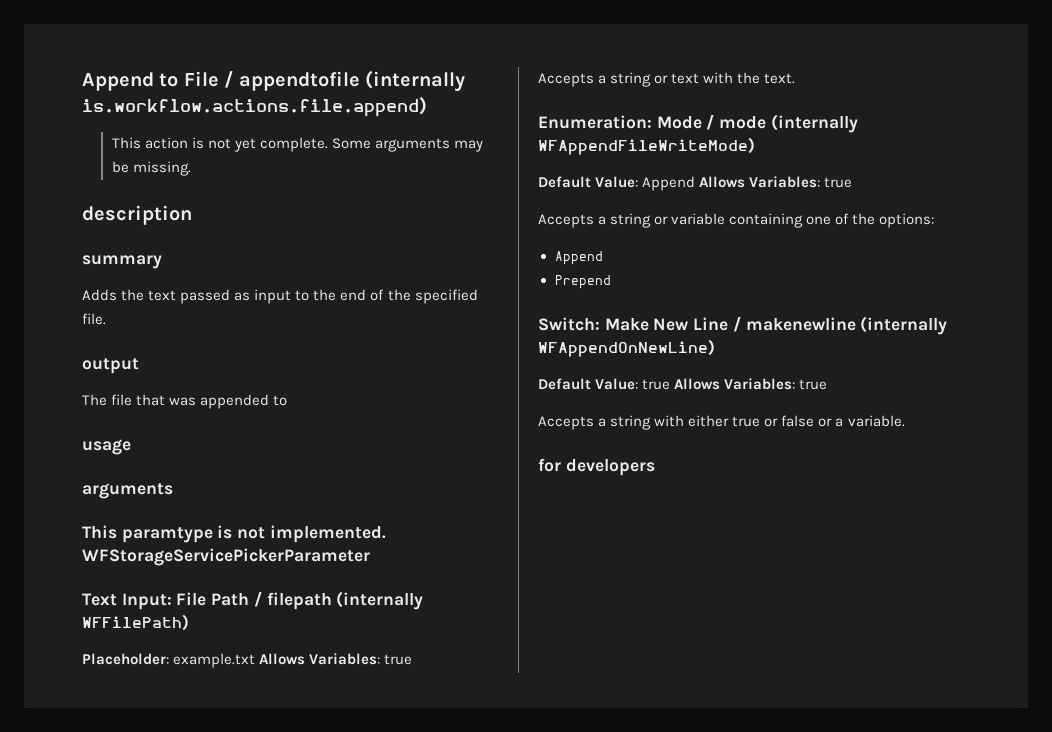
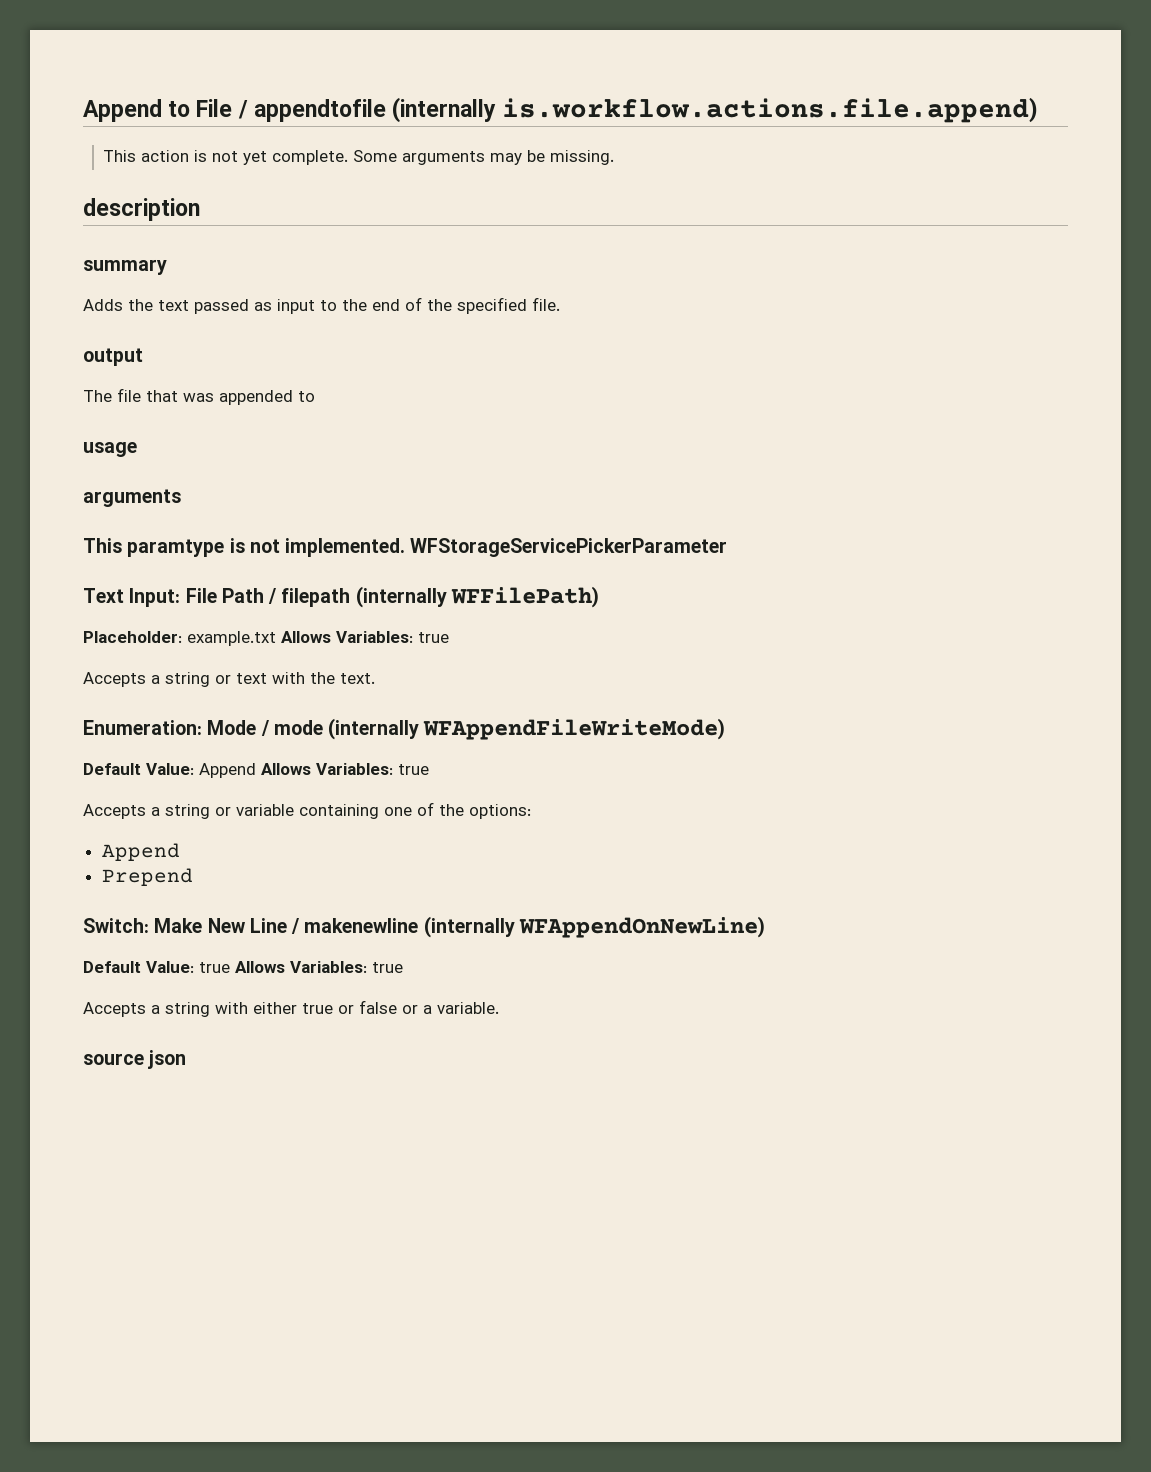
- for developers
+ source json

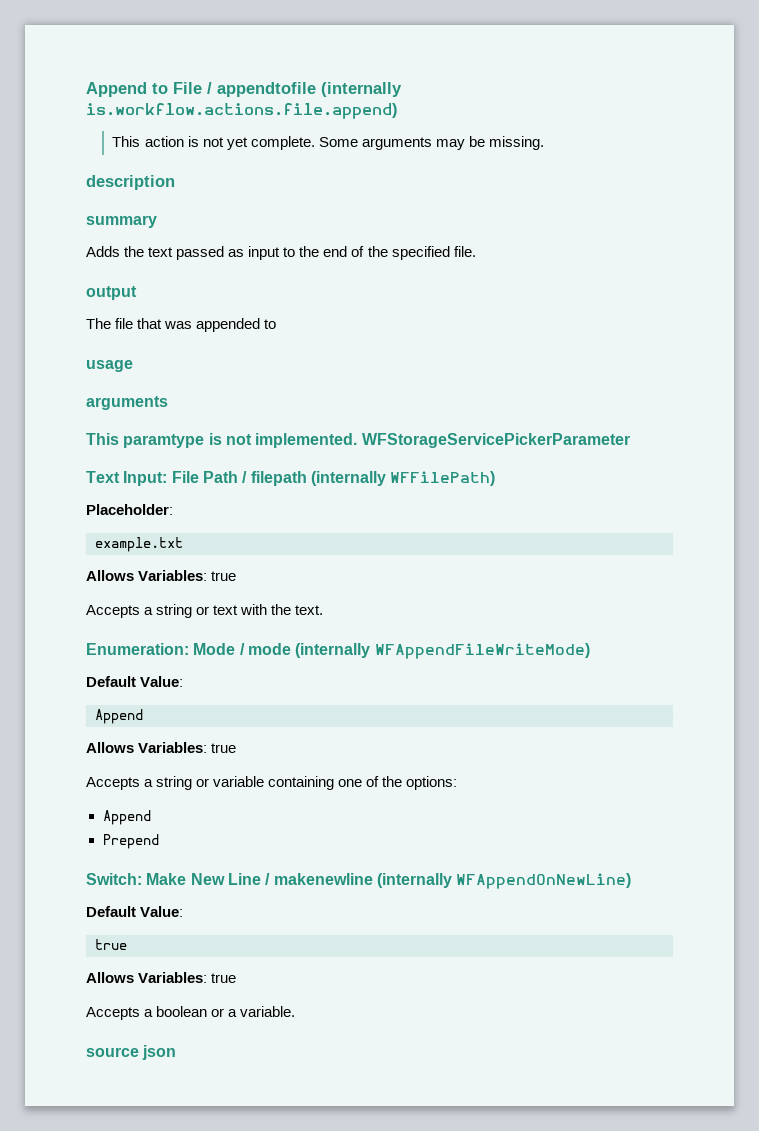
- Placeholder: example.txt Allows Variables: true
+ Placeholder:
+ example.txt
+ Allows Variables: true
  Enumeration: Mode / mode (internally WFAppendFileWriteMode)
- Default Value: Append Allows Variables: true
+ Default Value:
+ Append
+ Allows Variables: true
  Switch: Make New Line / makenewline (internally WFAppendOnNewLine)
- Default Value: true Allows Variables: true
- Accepts a string with either true or false or a variable.
+ Default Value:
+ true
+ Allows Variables: true
+ Accepts a boolean or a variable.

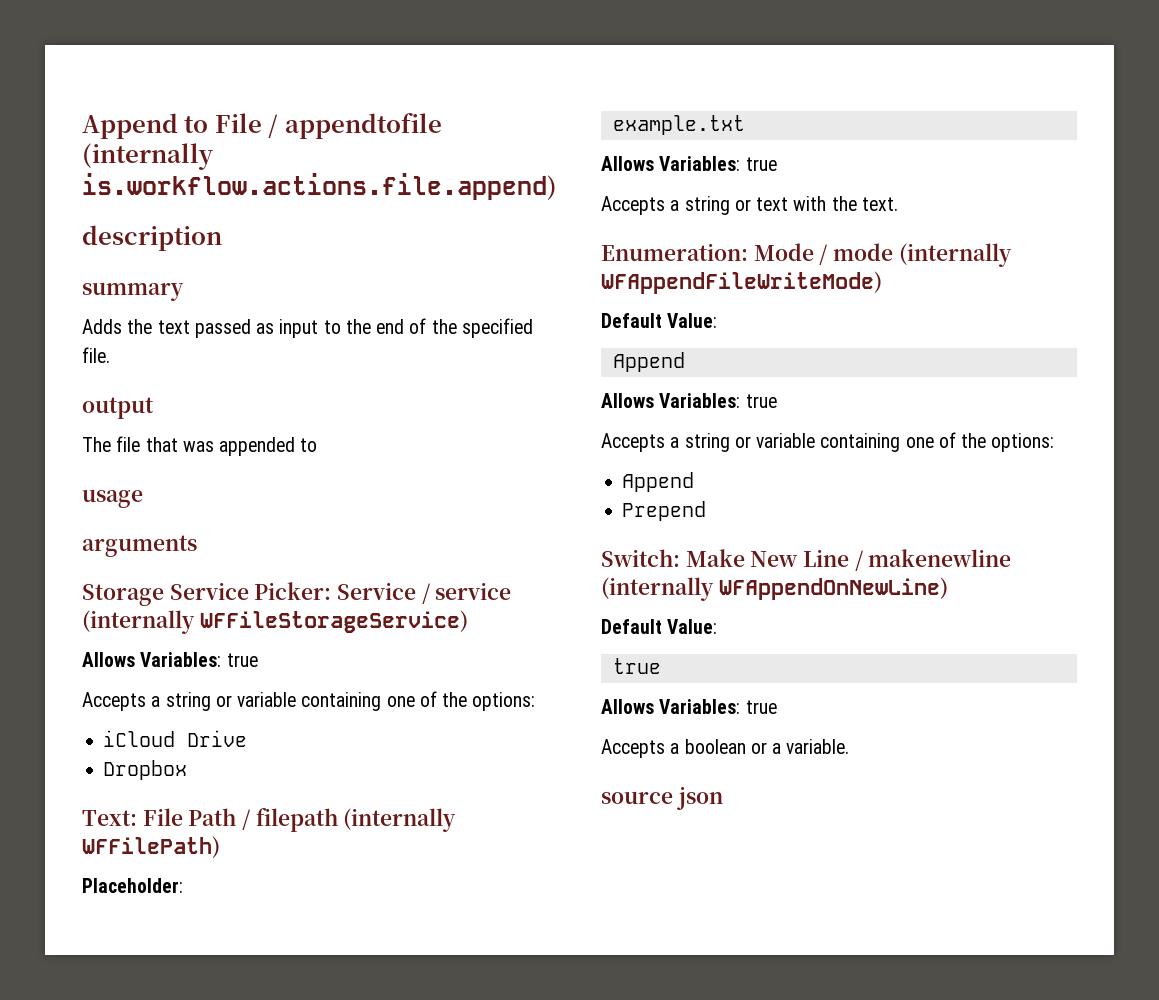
- This action is not yet complete. Some arguments may be missing.
- This paramtype is not implemented. WFStorageServicePickerParameter
- Text Input: File Path / filepath (internally WFFilePath)
+ Storage Service Picker: Service / service (internally WFFileStorageService)
+ Allows Variables: true
+ Accepts a string or variable containing one of the options:
+ iCloud Drive
+ Dropbox
+ Text: File Path / filepath (internally WFFilePath)

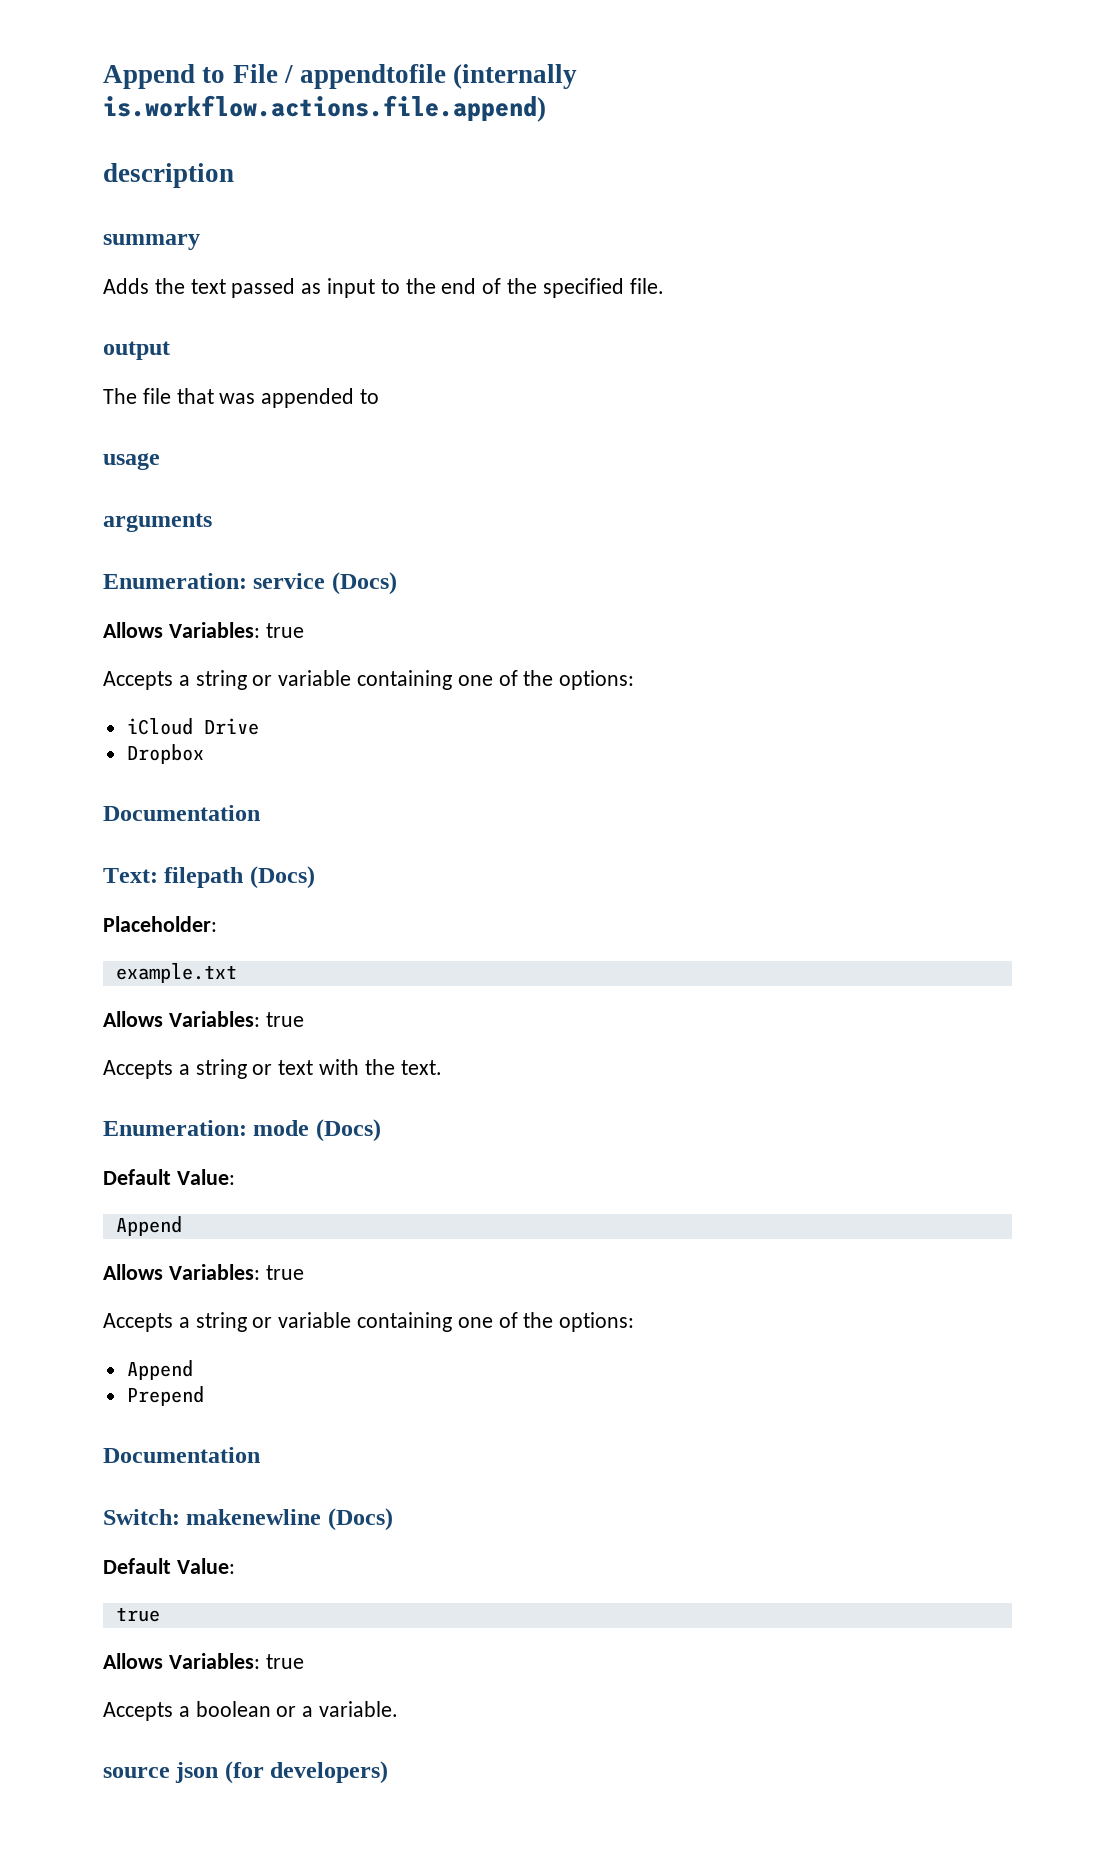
- Storage Service Picker: Service / service (internally WFFileStorageService)
+ Enumeration: service (Docs)
  Dropbox
+ Documentation
- Text: File Path / filepath (internally WFFilePath)
+ Text: filepath (Docs)
- Enumeration: Mode / mode (internally WFAppendFileWriteMode)
+ Enumeration: mode (Docs)
  Prepend
+ Documentation
- Switch: Make New Line / makenewline (internally WFAppendOnNewLine)
+ Switch: makenewline (Docs)
- source json
+ source json (for developers)

